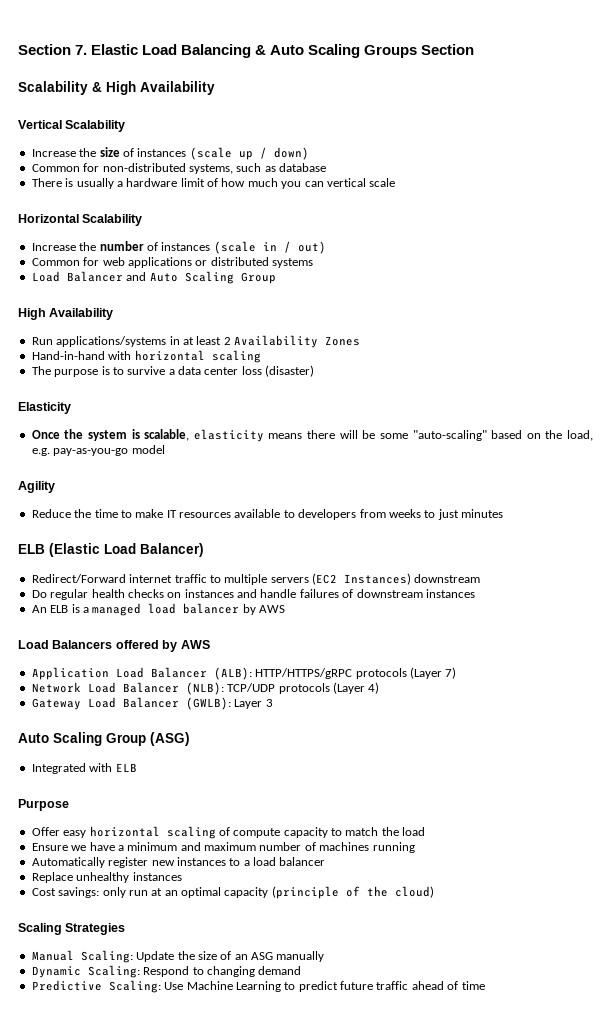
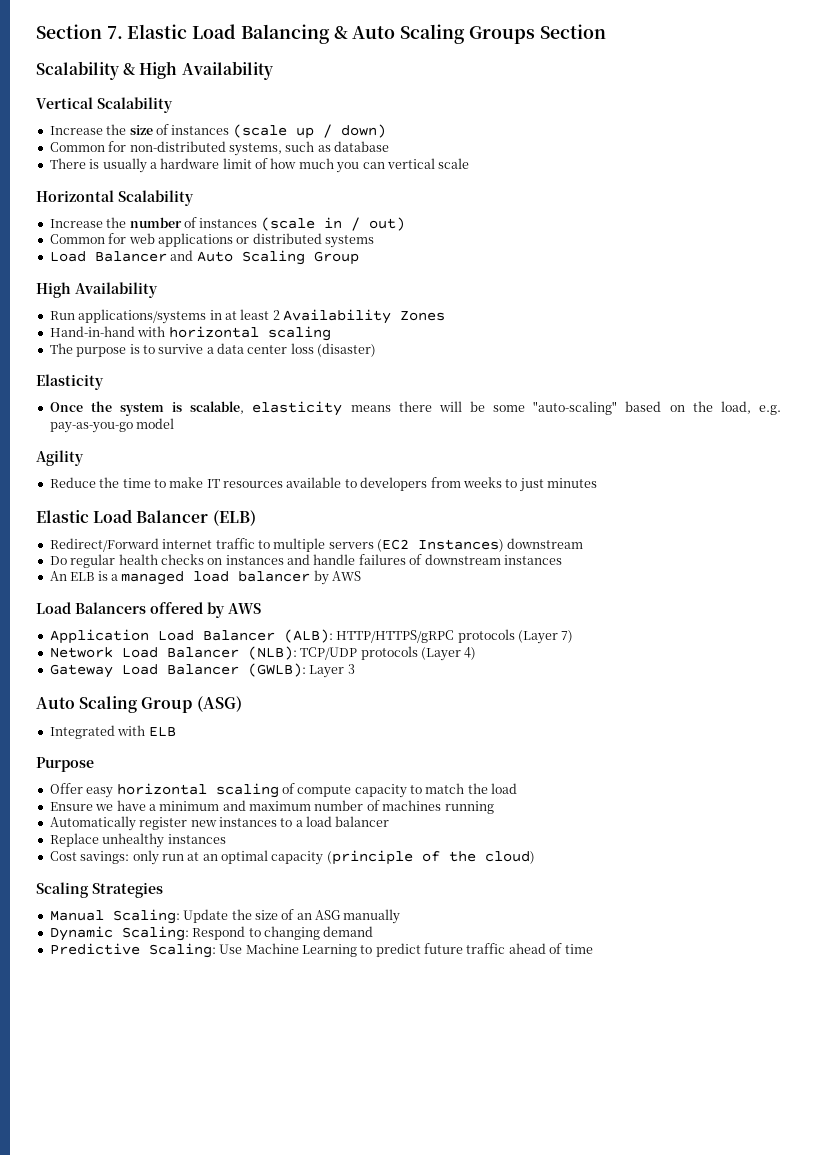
- ELB (Elastic Load Balancer)
+ Elastic Load Balancer (ELB)

